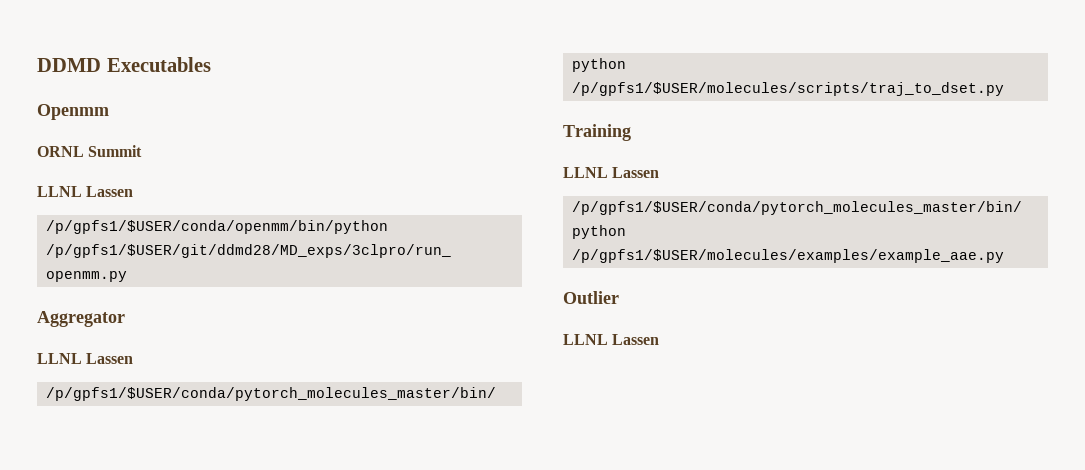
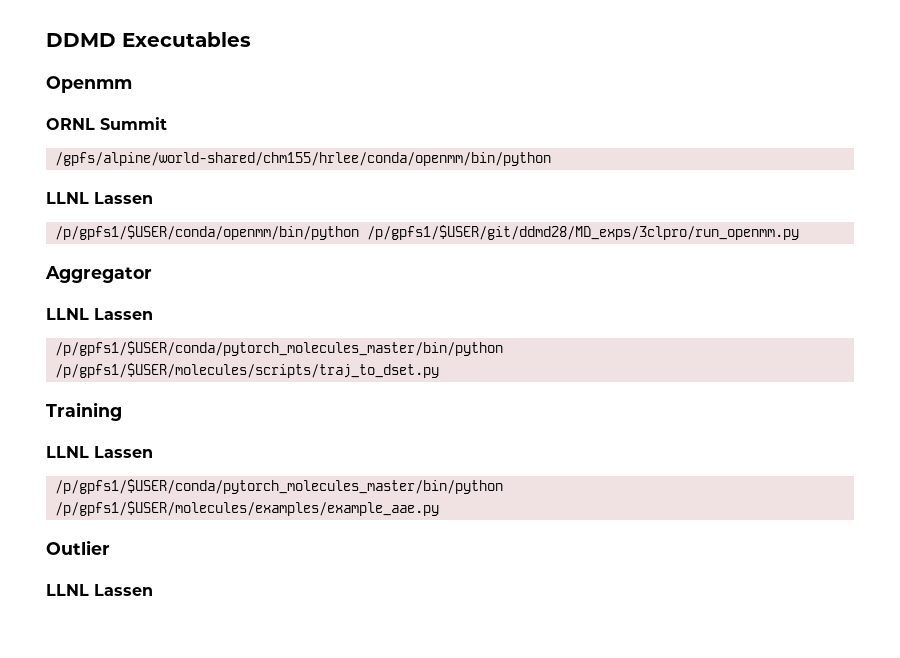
+ /gpfs/alpine/world-shared/chm155/hrlee/conda/openmm/bin/python

